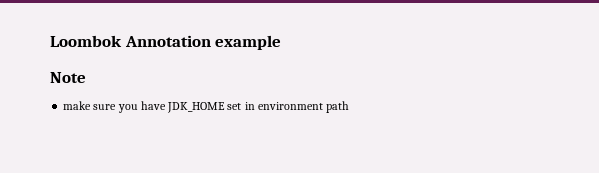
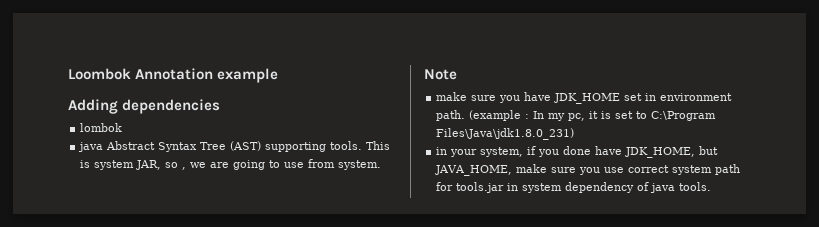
+ Adding dependencies
+ lombok
+ java Abstract Syntax Tree (AST) supporting tools. This is system JAR, so , we are going to use from system.
- make sure you have JDK_HOME set in environment path
+ make sure you have JDK_HOME set in environment path. (example : In my pc, it is set to C:\Program Files\Java\jdk1.8.0_231)
+ in your system, if you done have JDK_HOME, but JAVA_HOME, make sure you use correct system path for tools.jar in system dependency of java tools.

